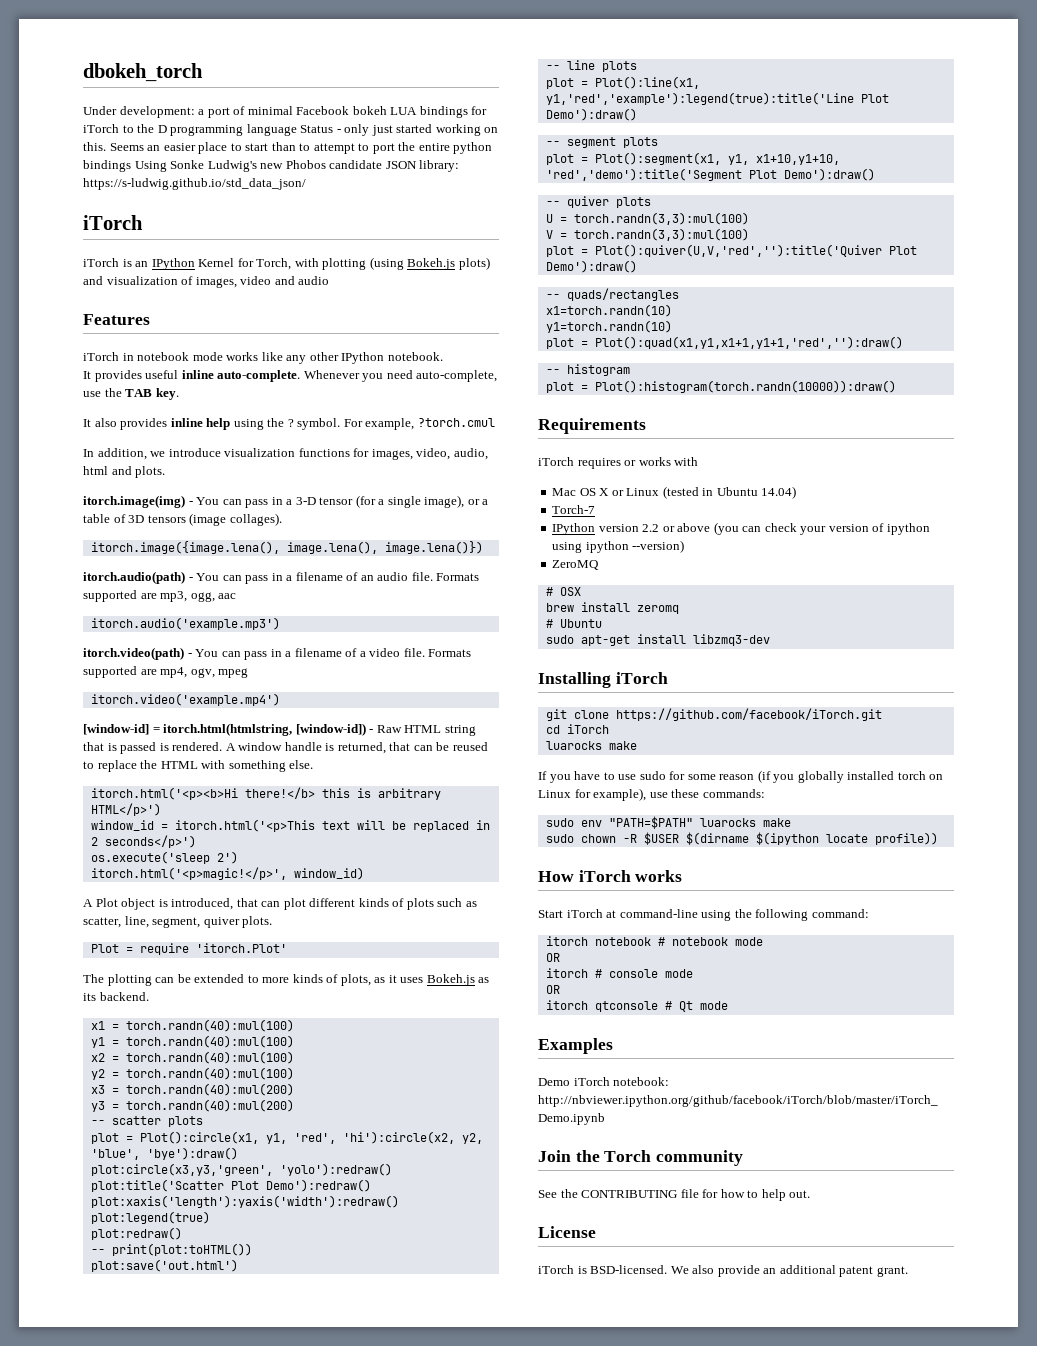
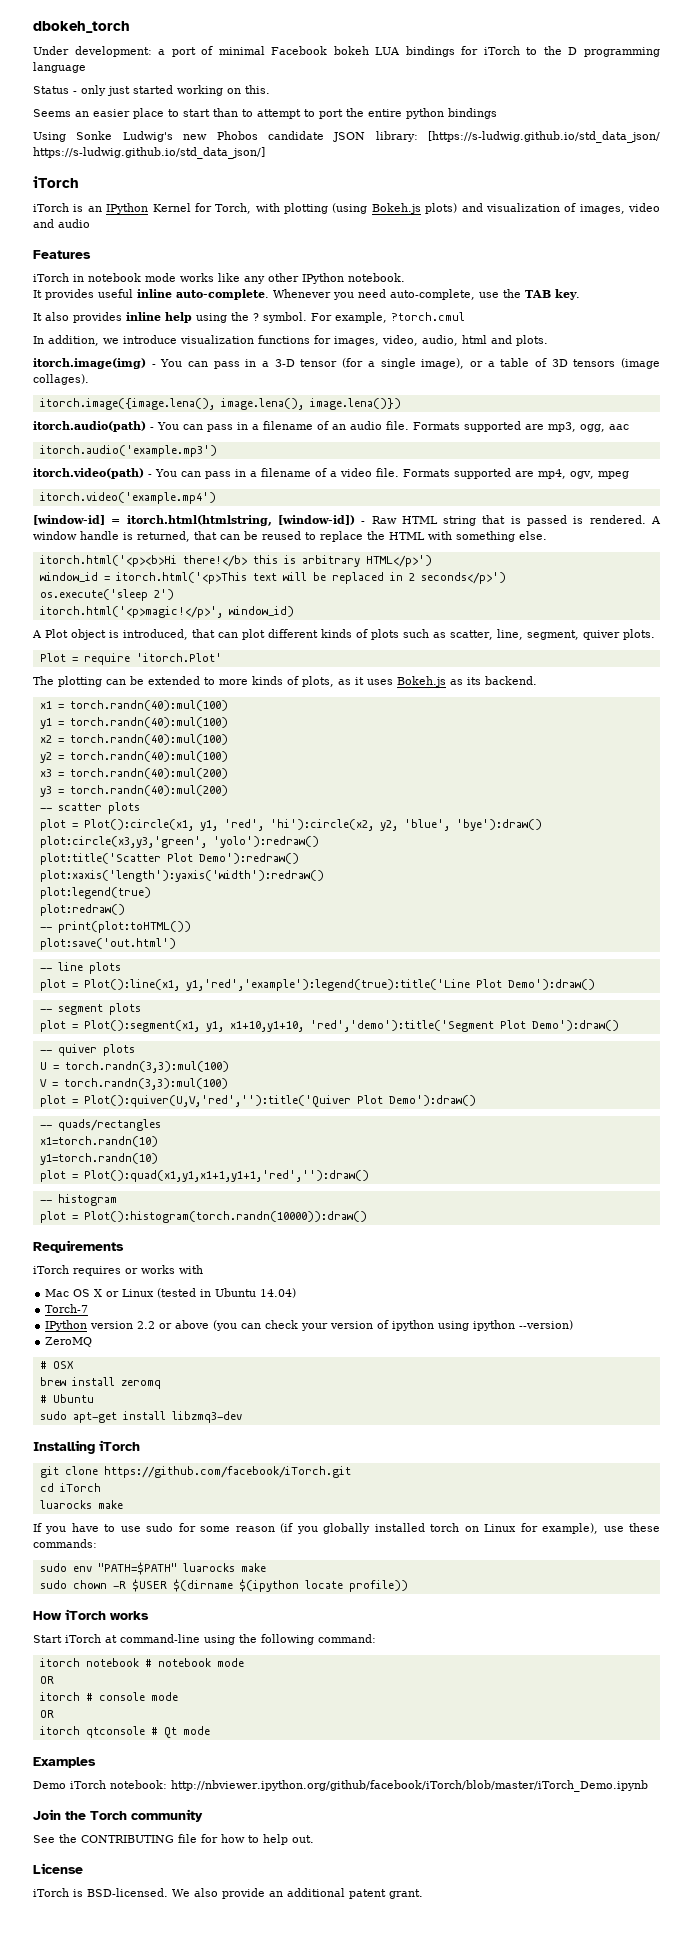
- Under development: a port of minimal Facebook bokeh LUA bindings for iTorch to the D programming language Status - only just started working on this. Seems an easier place to start than to attempt to port the entire python bindings Using Sonke Ludwig's new Phobos candidate JSON library: https://s-ludwig.github.io/std_data_json/
+ Under development: a port of minimal Facebook bokeh LUA bindings for iTorch to the D programming language
+ Status - only just started working on this.
+ Seems an easier place to start than to attempt to port the entire python bindings
+ Using Sonke Ludwig's new Phobos candidate JSON library: [https://s-ludwig.github.io/std_data_json/ https://s-ludwig.github.io/std_data_json/]

